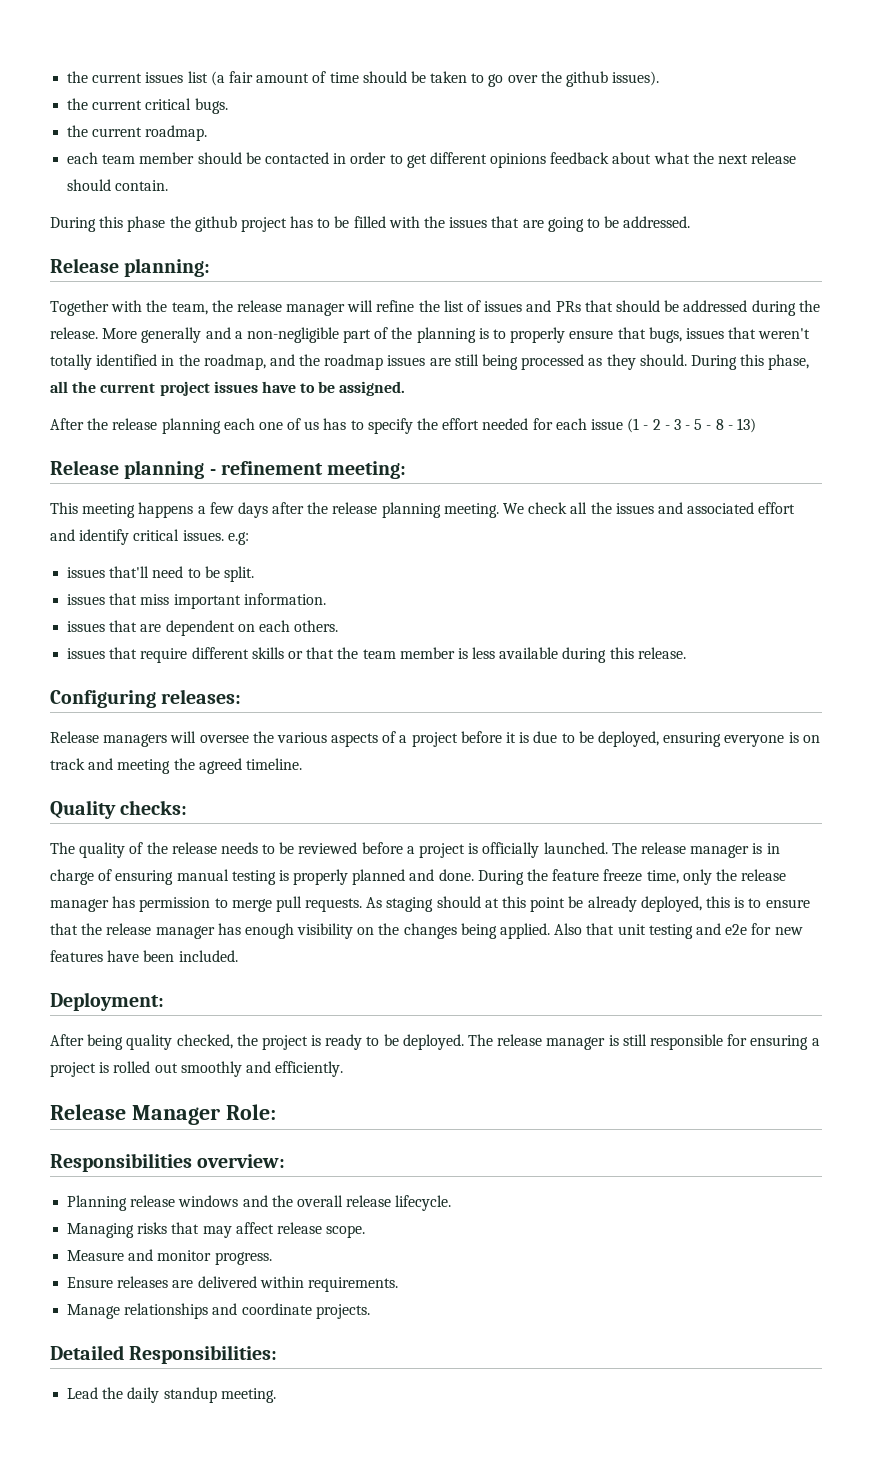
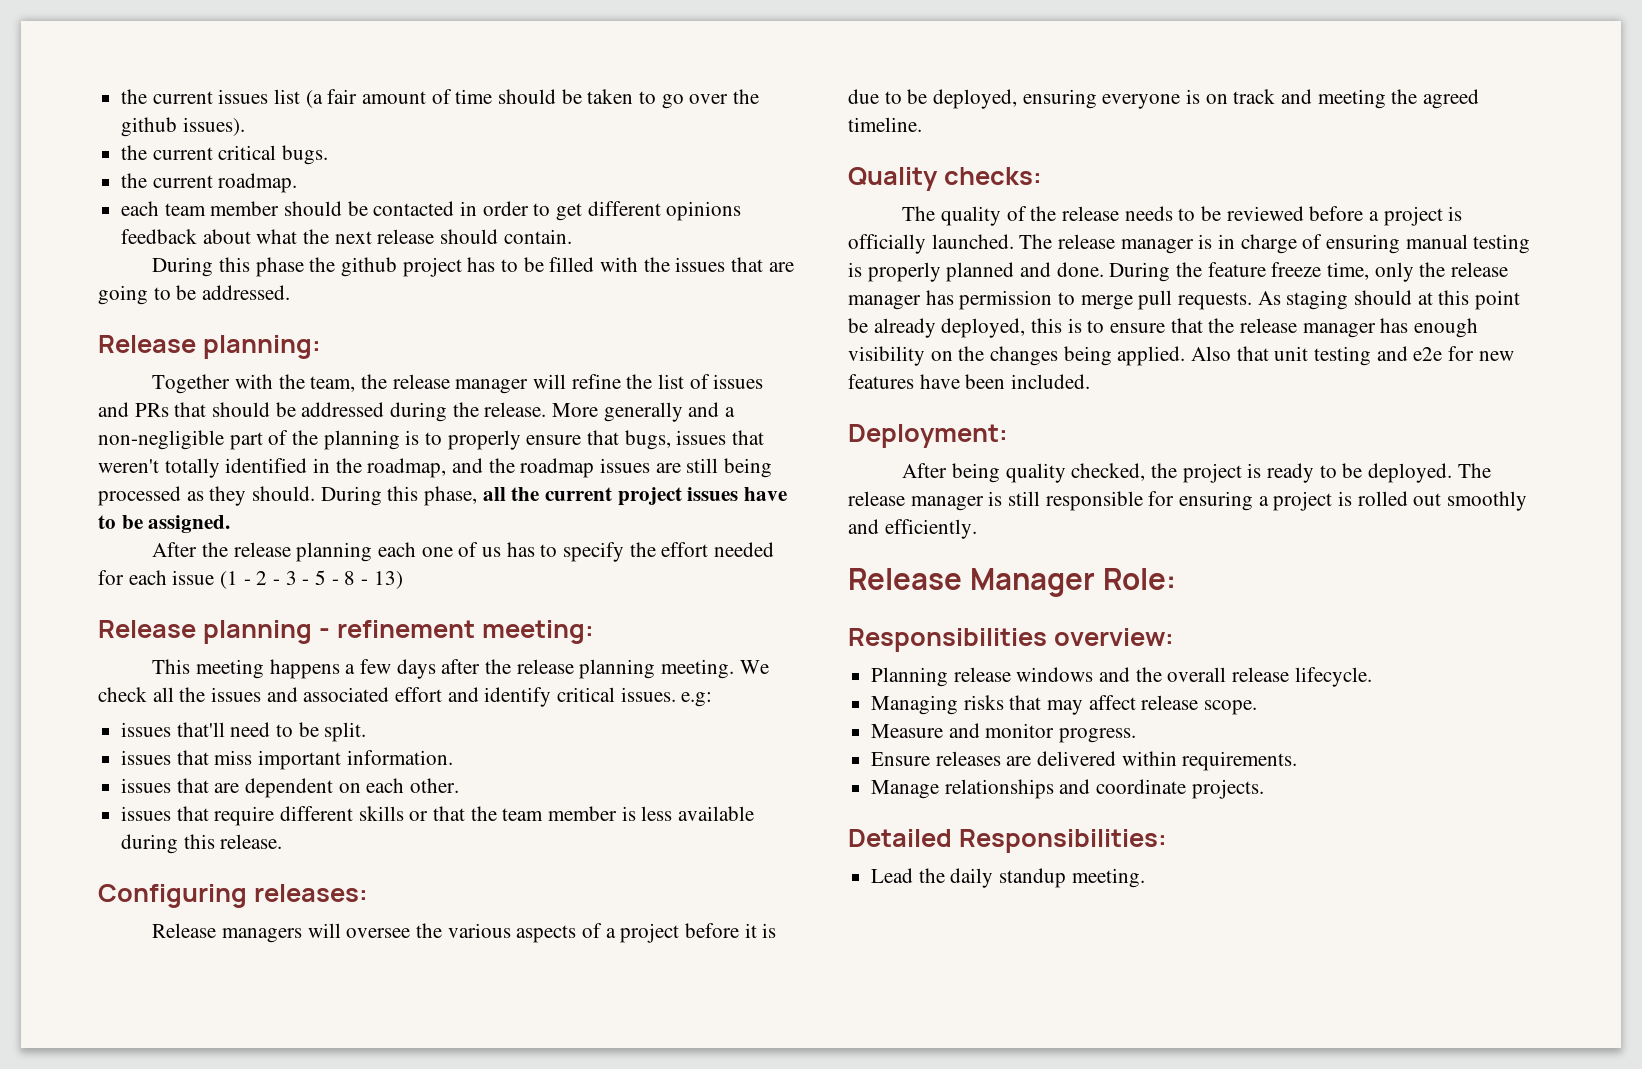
- issues that are dependent on each others.
+ issues that are dependent on each other.

